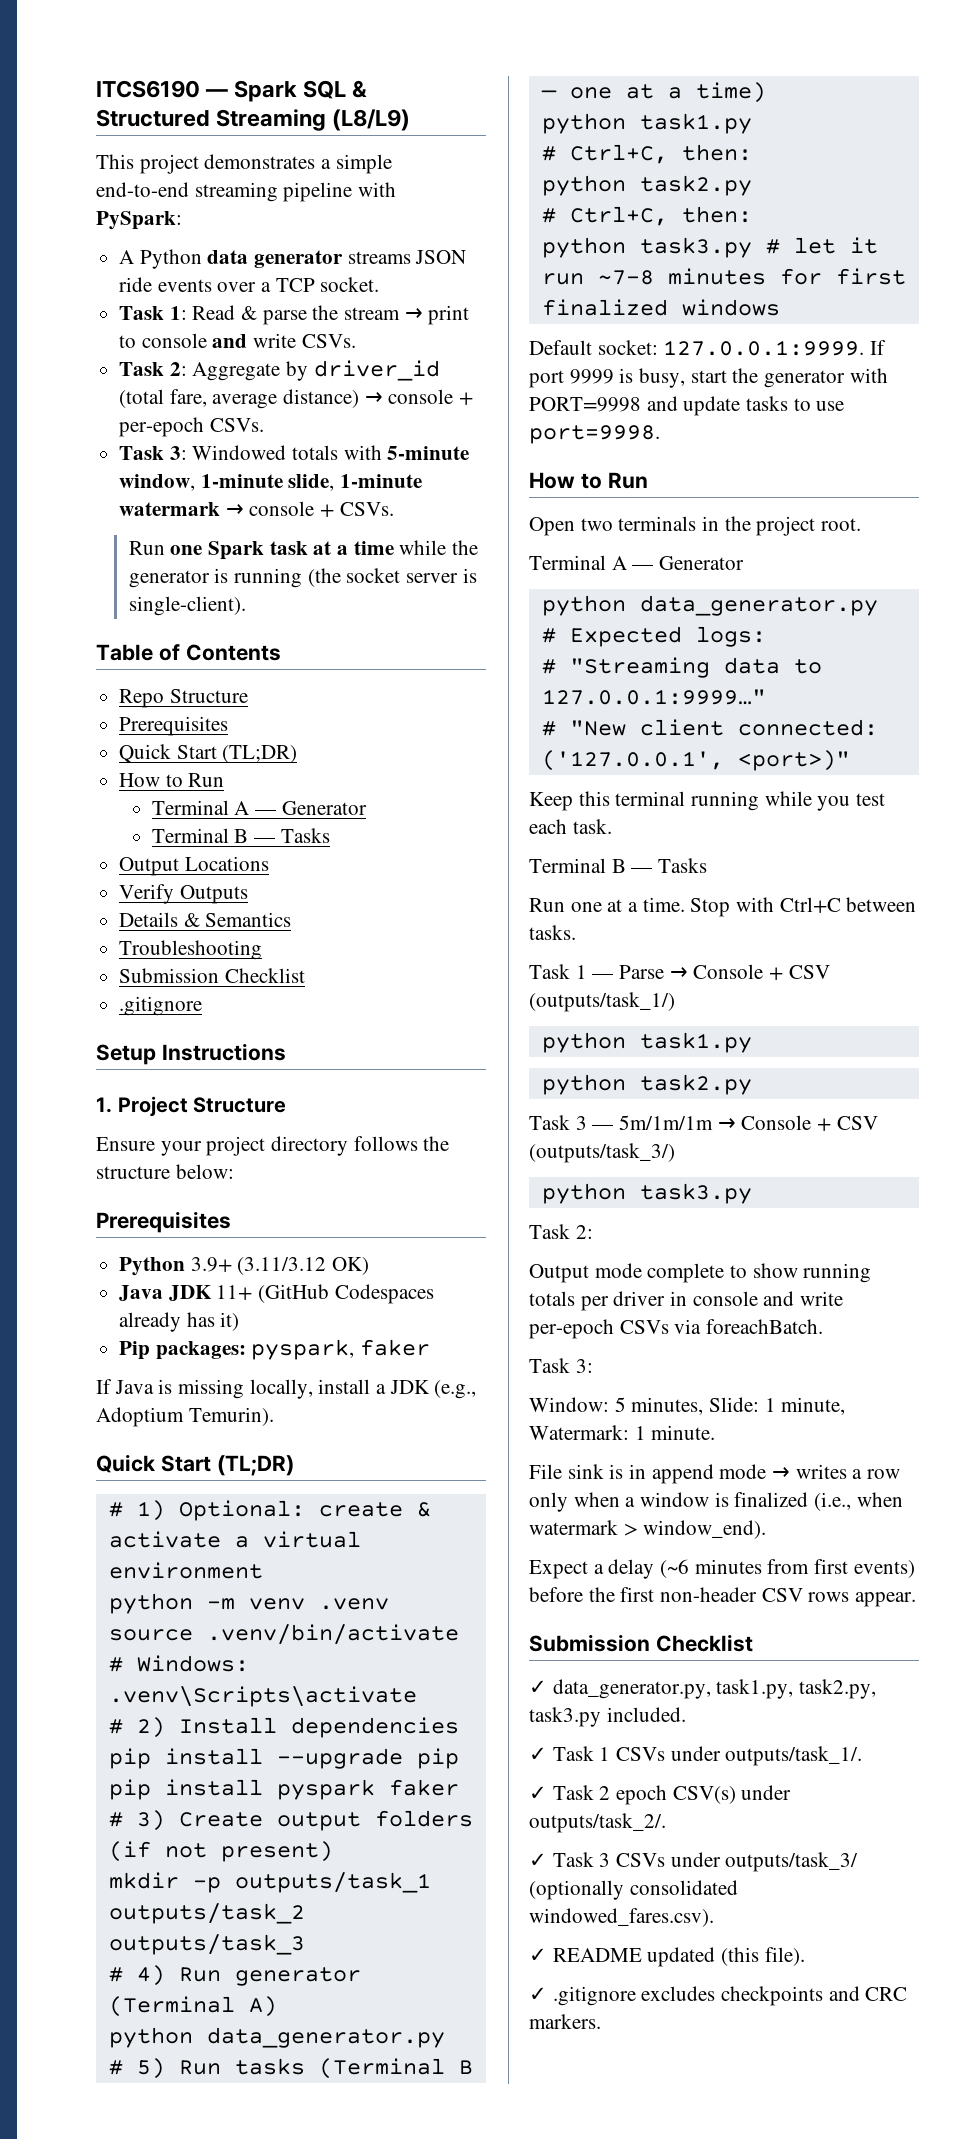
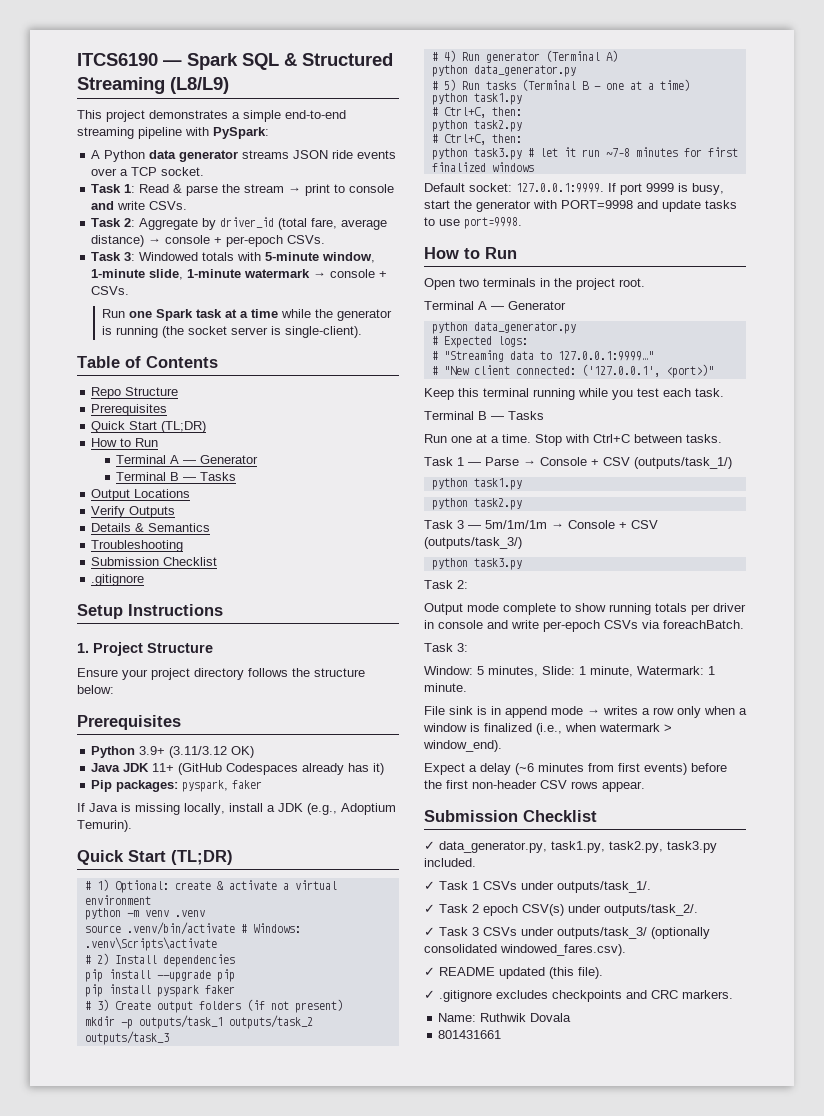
+ Name: Ruthwik Dovala
+ 801431661

